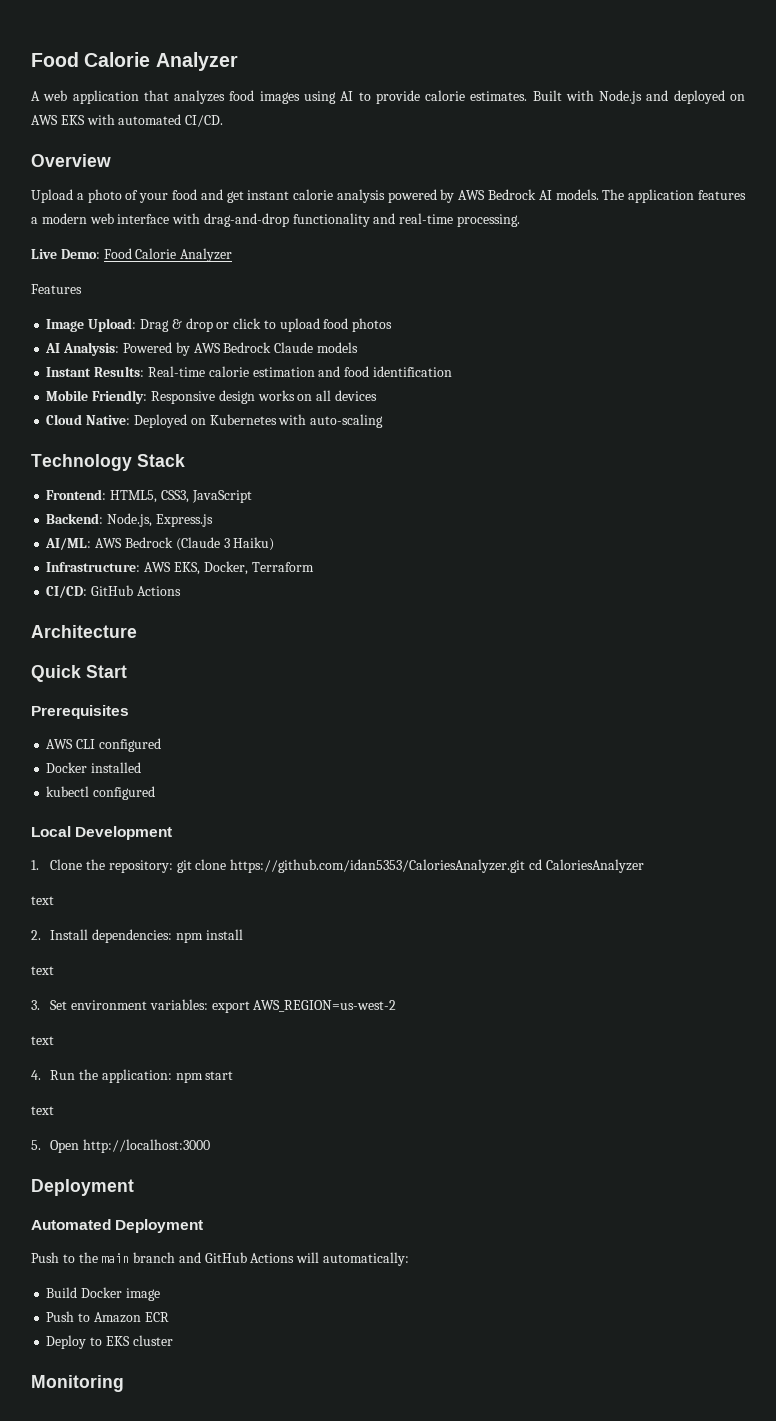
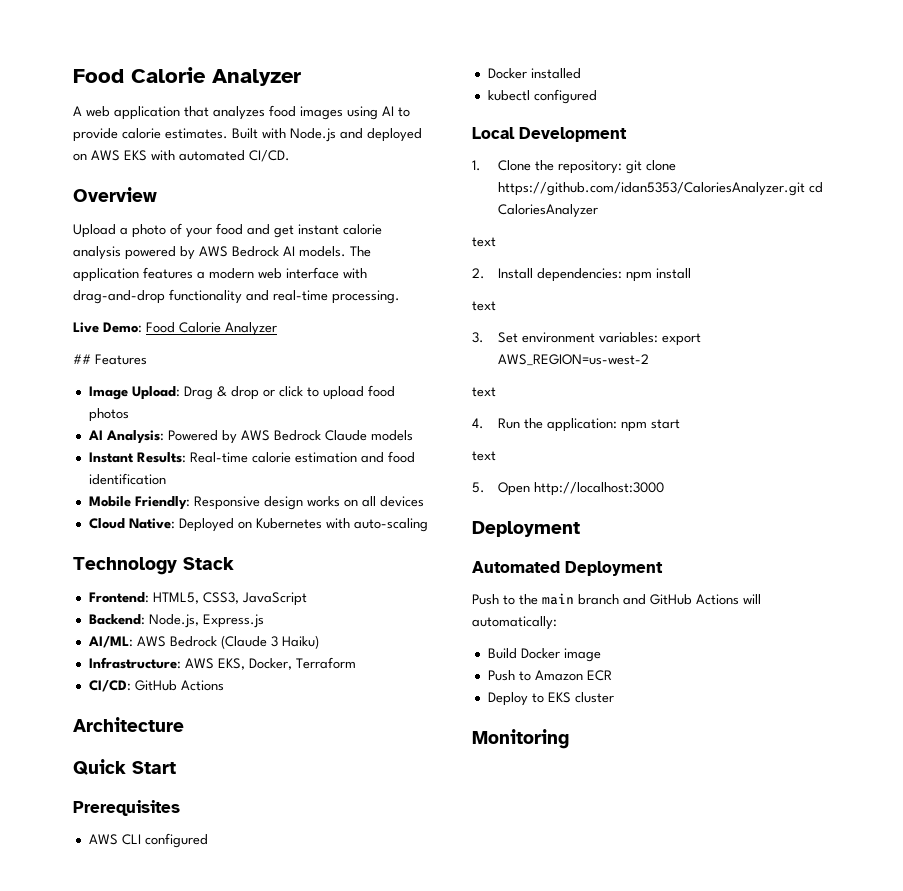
- Features
+ ## Features

